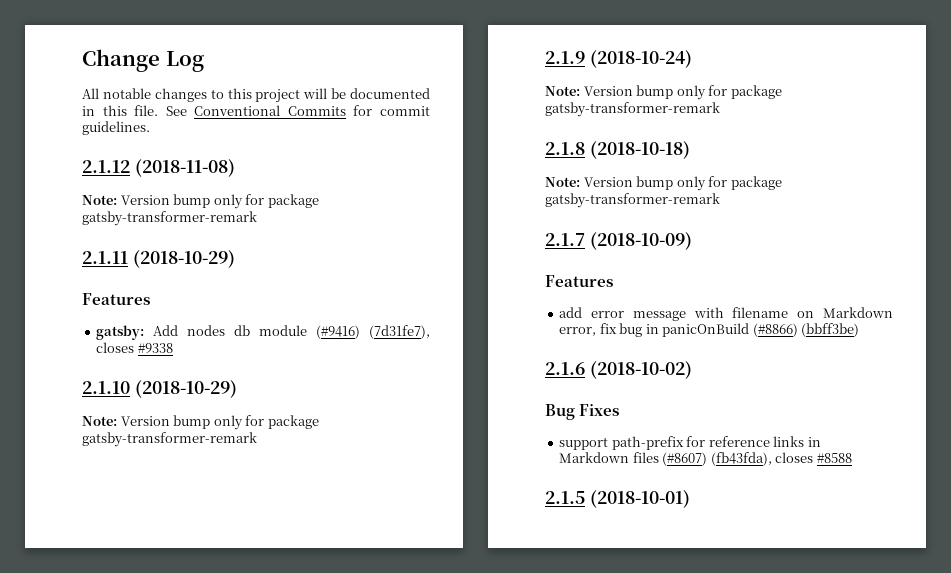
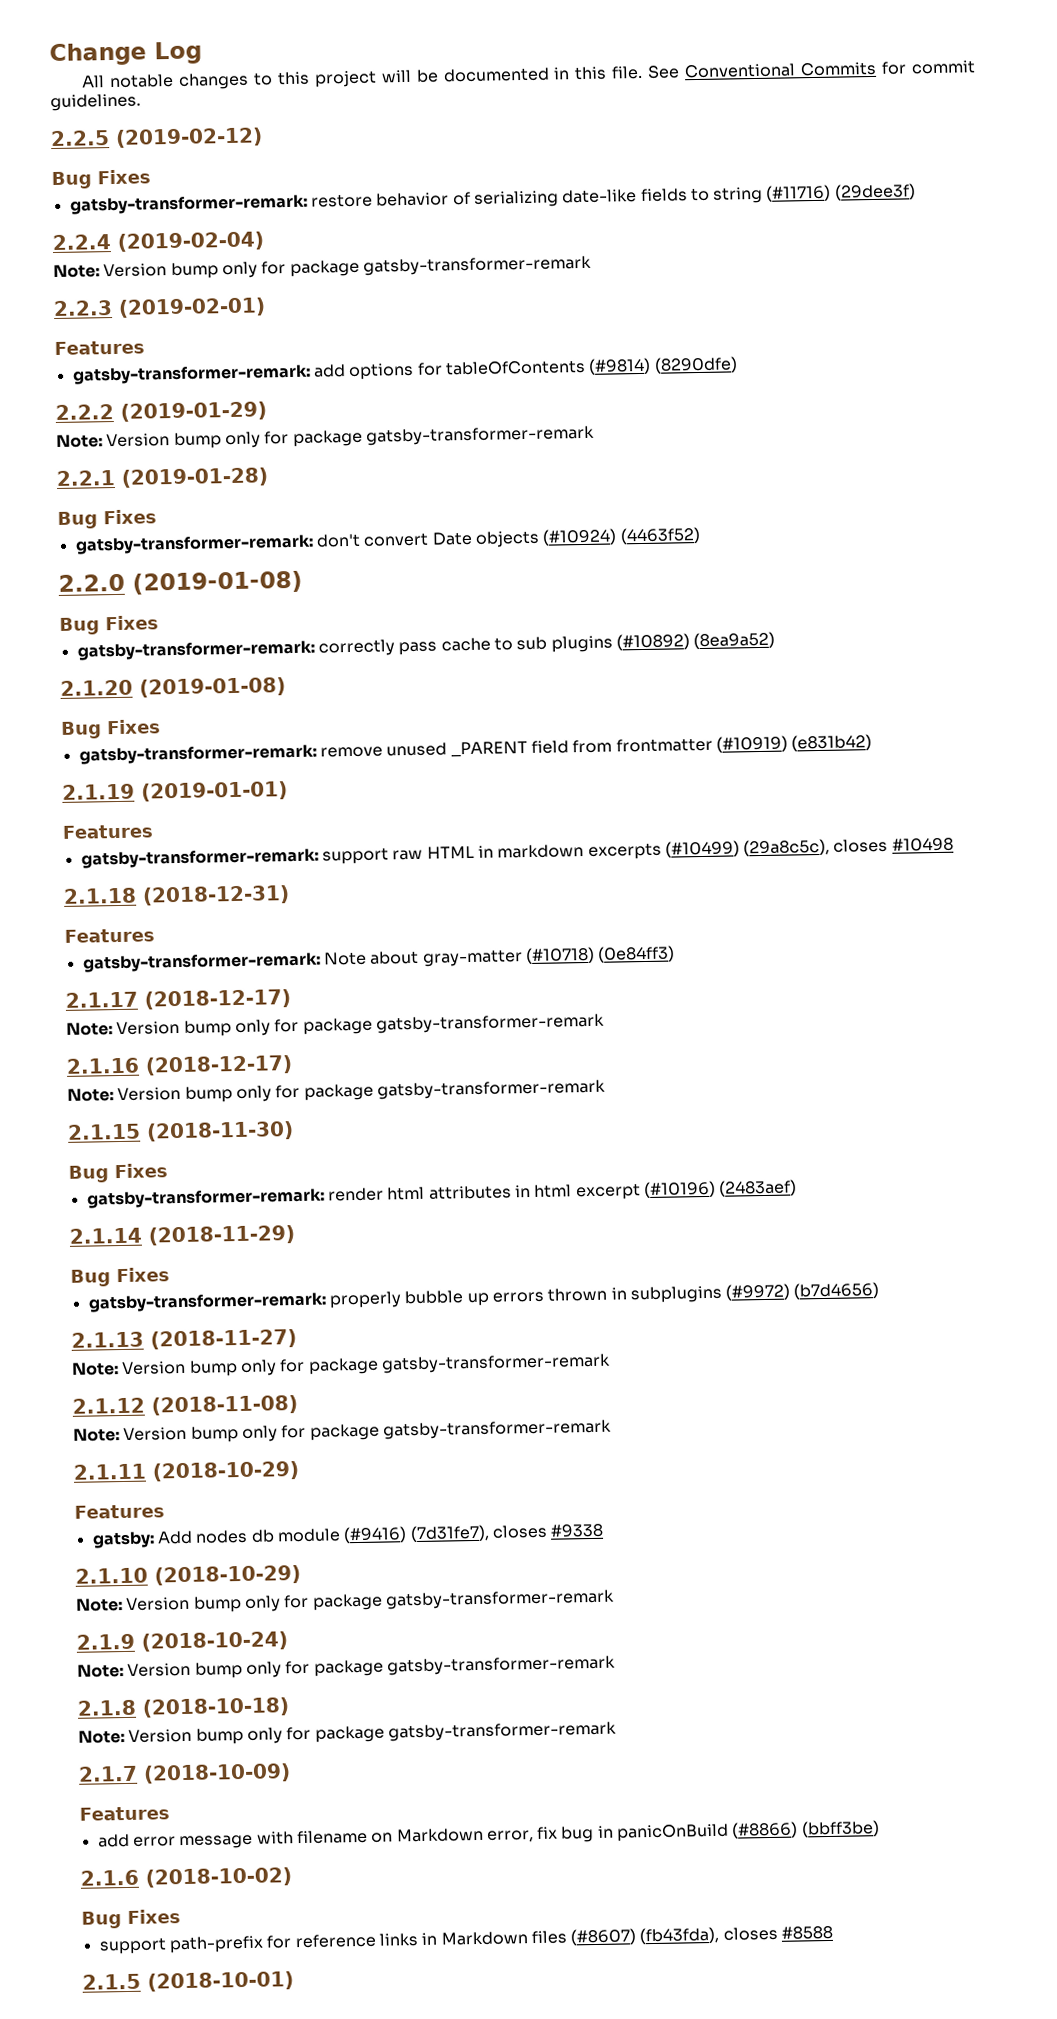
+ 2.2.5 (2019-02-12)
+ Bug Fixes
+ gatsby-transformer-remark: restore behavior of serializing date-like fields to string (#11716) (29dee3f)
+ 2.2.4 (2019-02-04)
+ Note: Version bump only for package gatsby-transformer-remark
+ 2.2.3 (2019-02-01)
+ Features
+ gatsby-transformer-remark: add options for tableOfContents (#9814) (8290dfe)
+ 2.2.2 (2019-01-29)
+ Note: Version bump only for package gatsby-transformer-remark
+ 2.2.1 (2019-01-28)
+ Bug Fixes
+ gatsby-transformer-remark: don't convert Date objects (#10924) (4463f52)
+ 2.2.0 (2019-01-08)
+ Bug Fixes
+ gatsby-transformer-remark: correctly pass cache to sub plugins (#10892) (8ea9a52)
+ 2.1.20 (2019-01-08)
+ Bug Fixes
+ gatsby-transformer-remark: remove unused _PARENT field from frontmatter (#10919) (e831b42)
+ 2.1.19 (2019-01-01)
+ Features
+ gatsby-transformer-remark: support raw HTML in markdown excerpts (#10499) (29a8c5c), closes #10498
+ 2.1.18 (2018-12-31)
+ Features
+ gatsby-transformer-remark: Note about gray-matter (#10718) (0e84ff3)
+ 2.1.17 (2018-12-17)
+ Note: Version bump only for package gatsby-transformer-remark
+ 2.1.16 (2018-12-17)
+ Note: Version bump only for package gatsby-transformer-remark
+ 2.1.15 (2018-11-30)
+ Bug Fixes
+ gatsby-transformer-remark: render html attributes in html excerpt (#10196) (2483aef)
+ 2.1.14 (2018-11-29)
+ Bug Fixes
+ gatsby-transformer-remark: properly bubble up errors thrown in subplugins (#9972) (b7d4656)
+ 2.1.13 (2018-11-27)
+ Note: Version bump only for package gatsby-transformer-remark

